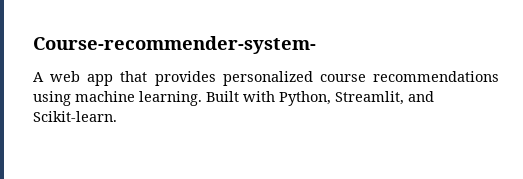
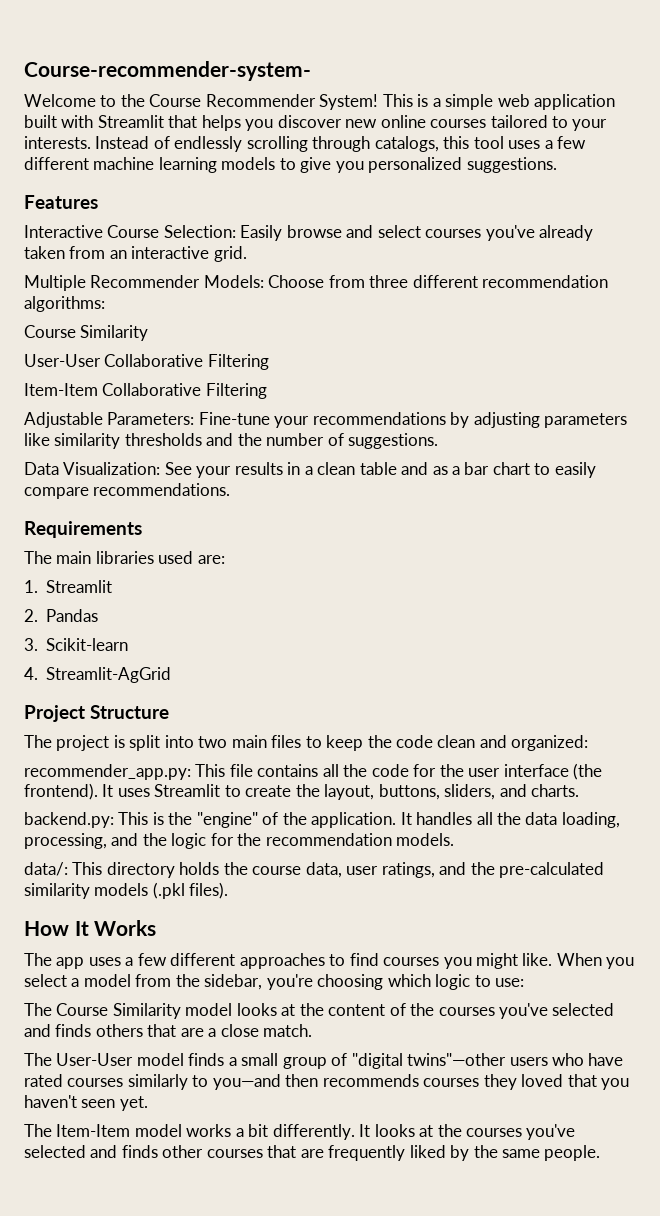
- A web app that provides personalized course recommendations using machine learning. Built with Python, Streamlit, and Scikit-learn.
+ Welcome to the Course Recommender System! This is a simple web application built with Streamlit that helps you discover new online courses tailored to your interests. Instead of endlessly scrolling through catalogs, this tool uses a few different machine learning models to give you personalized suggestions.
+ Features
+ Interactive Course Selection: Easily browse and select courses you've already taken from an interactive grid.
+ Multiple Recommender Models: Choose from three different recommendation algorithms:
+ Course Similarity
+ User-User Collaborative Filtering
+ Item-Item Collaborative Filtering
+ Adjustable Parameters: Fine-tune your recommendations by adjusting parameters like similarity thresholds and the number of suggestions.
+ Data Visualization: See your results in a clean table and as a bar chart to easily compare recommendations.
+ Requirements
+ The main libraries used are:
+ 1. Streamlit
+ 2. Pandas
+ 3. Scikit-learn
+ 4. Streamlit-AgGrid
+ Project Structure
+ The project is split into two main files to keep the code clean and organized:
+ recommender_app.py: This file contains all the code for the user interface (the frontend). It uses Streamlit to create the layout, buttons, sliders, and charts.
+ backend.py: This is the "engine" of the application. It handles all the data loading, processing, and the logic for the recommendation models.
+ data/: This directory holds the course data, user ratings, and the pre-calculated similarity models (.pkl files).
+ How It Works
+ The app uses a few different approaches to find courses you might like. When you select a model from the sidebar, you're choosing which logic to use:
+ The Course Similarity model looks at the content of the courses you've selected and finds others that are a close match.
+ The User-User model finds a small group of "digital twins"—other users who have rated courses similarly to you—and then recommends courses they loved that you haven't seen yet.
+ The Item-Item model works a bit differently. It looks at the courses you've selected and finds other courses that are frequently liked by the same people.

